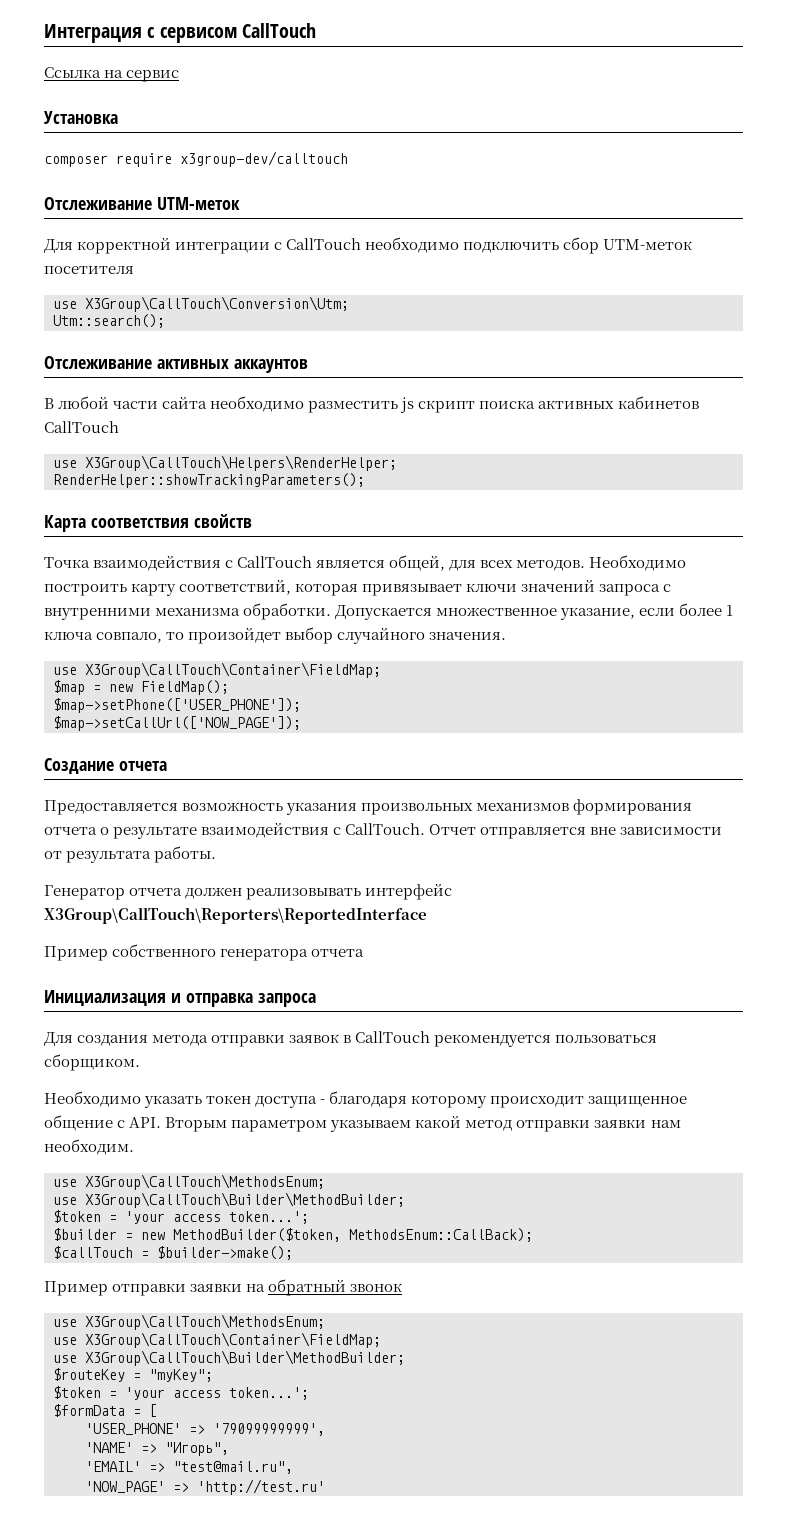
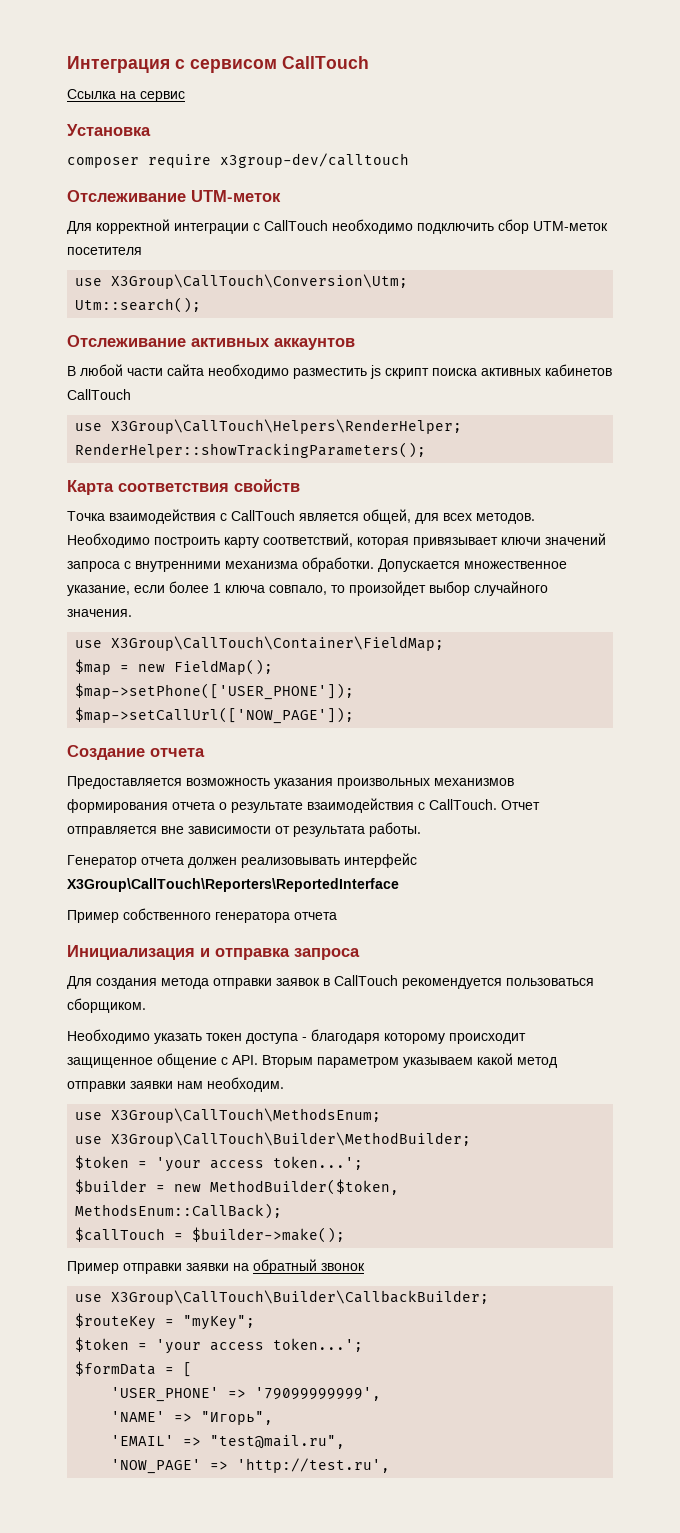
  Пример отправки заявки на обратный звонок
- use X3Group\CallTouch\MethodsEnum;
- use X3Group\CallTouch\Container\FieldMap;
- use X3Group\CallTouch\Builder\MethodBuilder;
+ use X3Group\CallTouch\Builder\CallbackBuilder;
- 'NOW_PAGE' => 'http://test.ru'
+ 'NOW_PAGE' => 'http://test.ru',

